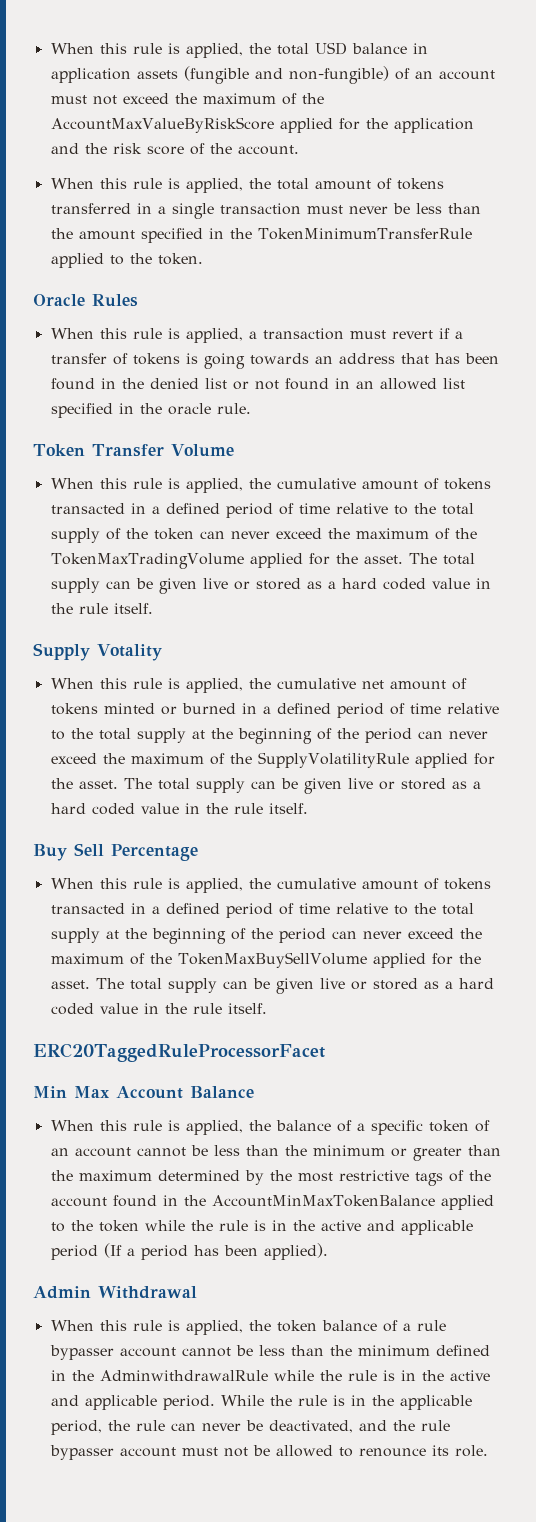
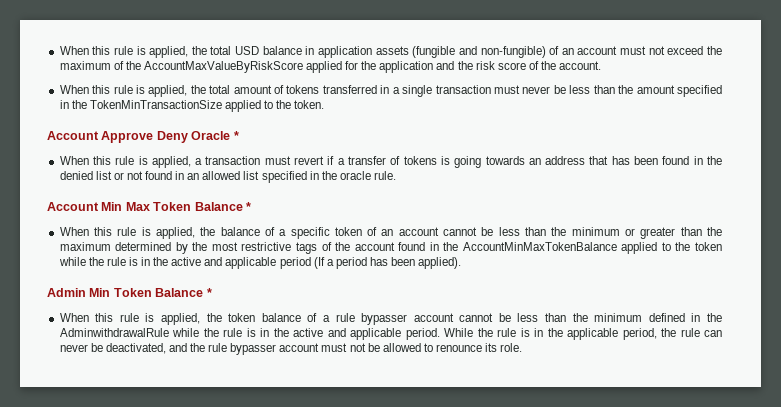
- When this rule is applied, the total amount of tokens transferred in a single transaction must never be less than the amount specified in the TokenMinimumTransferRule applied to the token.
+ When this rule is applied, the total amount of tokens transferred in a single transaction must never be less than the amount specified in the TokenMinTransactionSize applied to the token.
- Oracle Rules
+ Account Approve Deny Oracle *
- Token Transfer Volume
- When this rule is applied, the cumulative amount of tokens transacted in a defined period of time relative to the total supply of the token can never exceed the maximum of the TokenMaxTradingVolume applied for the asset. The total supply can be given live or stored as a hard coded value in the rule itself.
- Supply Votality
- When this rule is applied, the cumulative net amount of tokens minted or burned in a defined period of time relative to the total supply at the beginning of the period can never exceed the maximum of the SupplyVolatilityRule applied for the asset. The total supply can be given live or stored as a hard coded value in the rule itself.
- Buy Sell Percentage
- When this rule is applied, the cumulative amount of tokens transacted in a defined period of time relative to the total supply at the beginning of the period can never exceed the maximum of the TokenMaxBuySellVolume applied for the asset. The total supply can be given live or stored as a hard coded value in the rule itself.
- ERC20TaggedRuleProcessorFacet
- Min Max Account Balance
+ Account Min Max Token Balance *
- Admin Withdrawal
+ Admin Min Token Balance *

